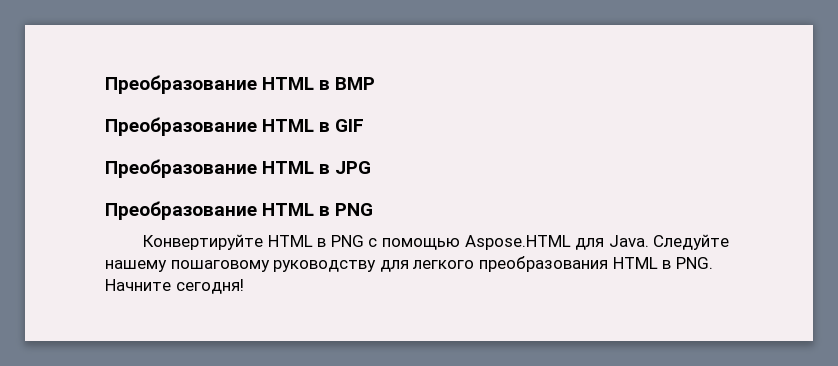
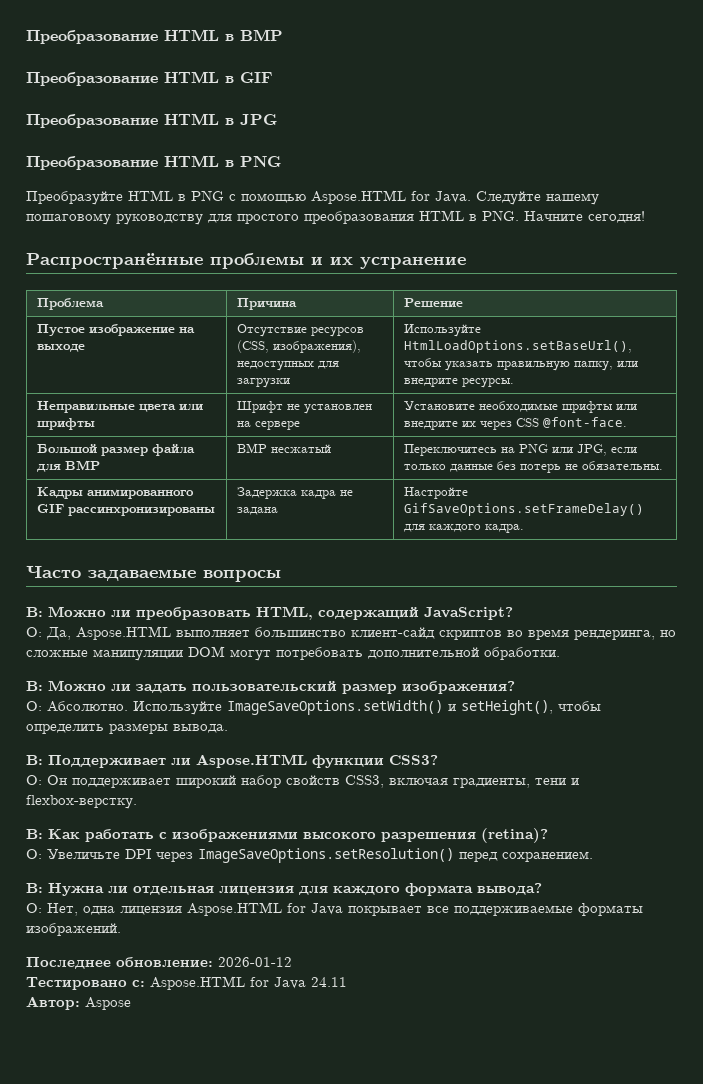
- Конвертируйте HTML в PNG с помощью Aspose.HTML для Java.
+ Преобразуйте HTML в PNG с помощью Aspose.HTML for Java.
- Следуйте нашему пошаговому руководству для легкого преобразования HTML в PNG. Начните сегодня!
+ Следуйте нашему пошаговому руководству для простого преобразования HTML в PNG. Начните сегодня!
+ Распространённые проблемы и их устранение
+ Проблема | Причина | Решение
+ Пустое изображение на выходе | Отсутствие ресурсов (CSS, изображения), недоступных для загрузки | Используйте HtmlLoadOptions.setBaseUrl(), чтобы указать правильную папку, или внедрите ресурсы.
+ Неправильные цвета или шрифты | Шрифт не установлен на сервере | Установите необходимые шрифты или внедрите их через CSS @font-face.
+ Большой размер файла для BMP | BMP несжатый | Переключитесь на PNG или JPG, если только данные без потерь не обязательны.
+ Кадры анимированного GIF рассинхронизированы | Задержка кадра не задана | Настройте GifSaveOptions.setFrameDelay() для каждого кадра.
+ Часто задаваемые вопросы
+ В: Можно ли преобразовать HTML, содержащий JavaScript?
+ О: Да, Aspose.HTML выполняет большинство клиент‑сайд скриптов во время рендеринга, но сложные манипуляции DOM могут потребовать дополнительной обработки.
+ В: Можно ли задать пользовательский размер изображения?
+ О: Абсолютно. Используйте ImageSaveOptions.setWidth() и setHeight(), чтобы определить размеры вывода.
+ В: Поддерживает ли Aspose.HTML функции CSS3?
+ О: Он поддерживает широкий набор свойств CSS3, включая градиенты, тени и flexbox‑верстку.
+ В: Как работать с изображениями высокого разрешения (retina)?
+ О: Увеличьте DPI через ImageSaveOptions.setResolution() перед сохранением.
+ В: Нужна ли отдельная лицензия для каждого формата вывода?
+ О: Нет, одна лицензия Aspose.HTML for Java покрывает все поддерживаемые форматы изображений.
+ Последнее обновление: 2026-01-12
+ Тестировано с: Aspose.HTML for Java 24.11
+ Автор: Aspose

